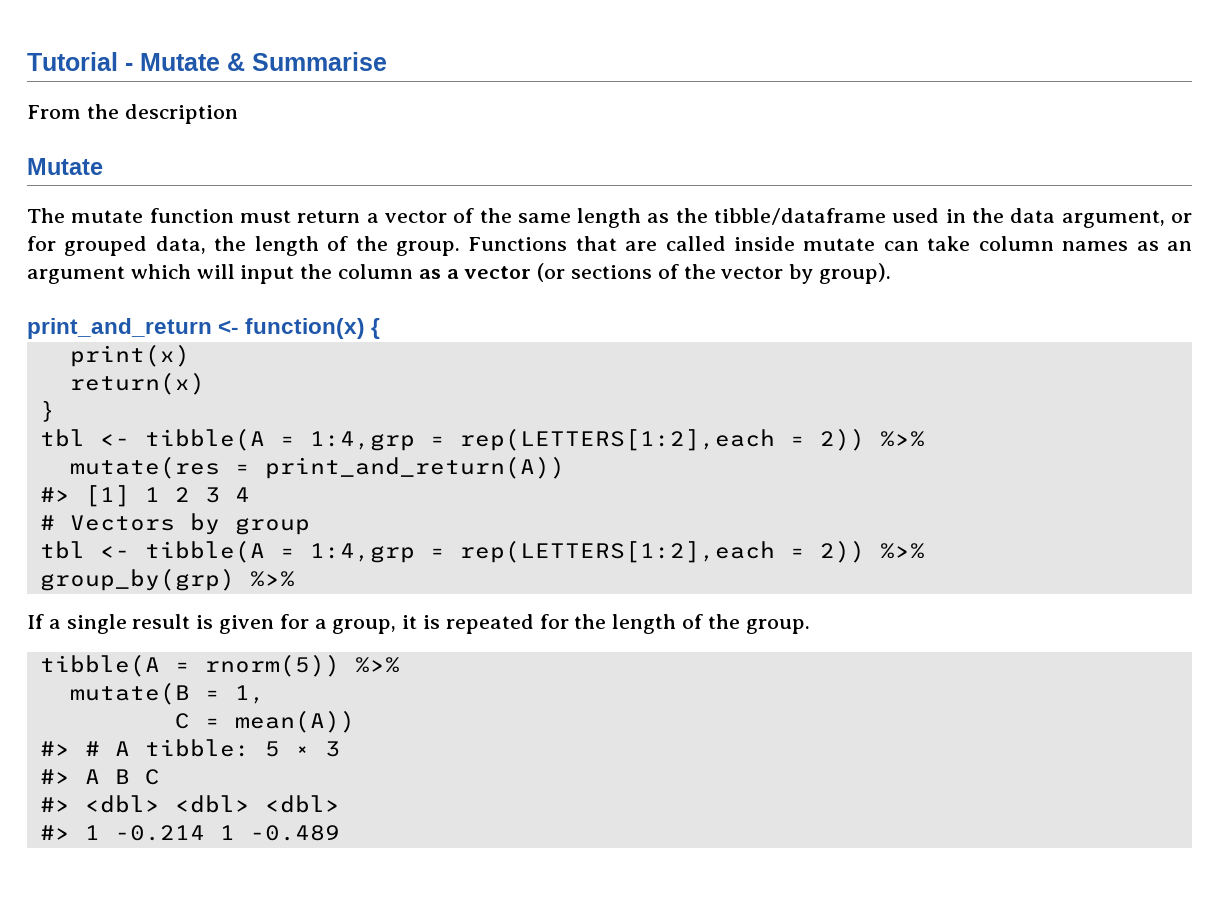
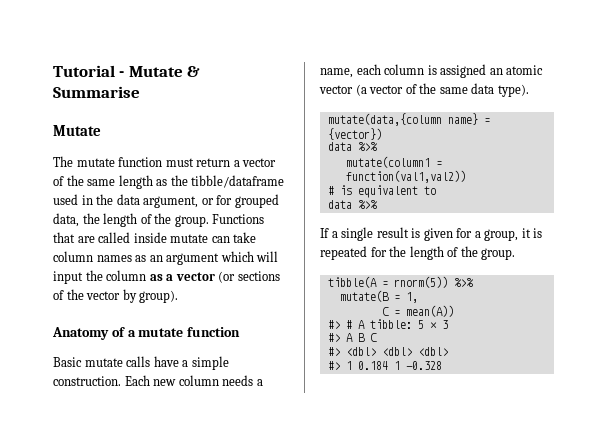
- From the description
- print_and_return <- function(x) {
- print(x)
- return(x)
- }
- tbl <- tibble(A = 1:4,grp = rep(LETTERS[1:2],each = 2)) %>%
- mutate(res = print_and_return(A))
- #> [1] 1 2 3 4
- # Vectors by group
- tbl <- tibble(A = 1:4,grp = rep(LETTERS[1:2],each = 2)) %>%
- group_by(grp) %>%
+ Anatomy of a mutate function
+ Basic mutate calls have a simple construction. Each new column needs a name, each column is assigned an atomic vector (a vector of the same data type).
+ mutate(data,{column name} = {vector})
+ data %>%
+ mutate(column1 = function(val1,val2))
+ # is equivalent to
+ data %>%
- #> 1 -0.214 1 -0.489
+ #> 1 0.184 1 -0.328

